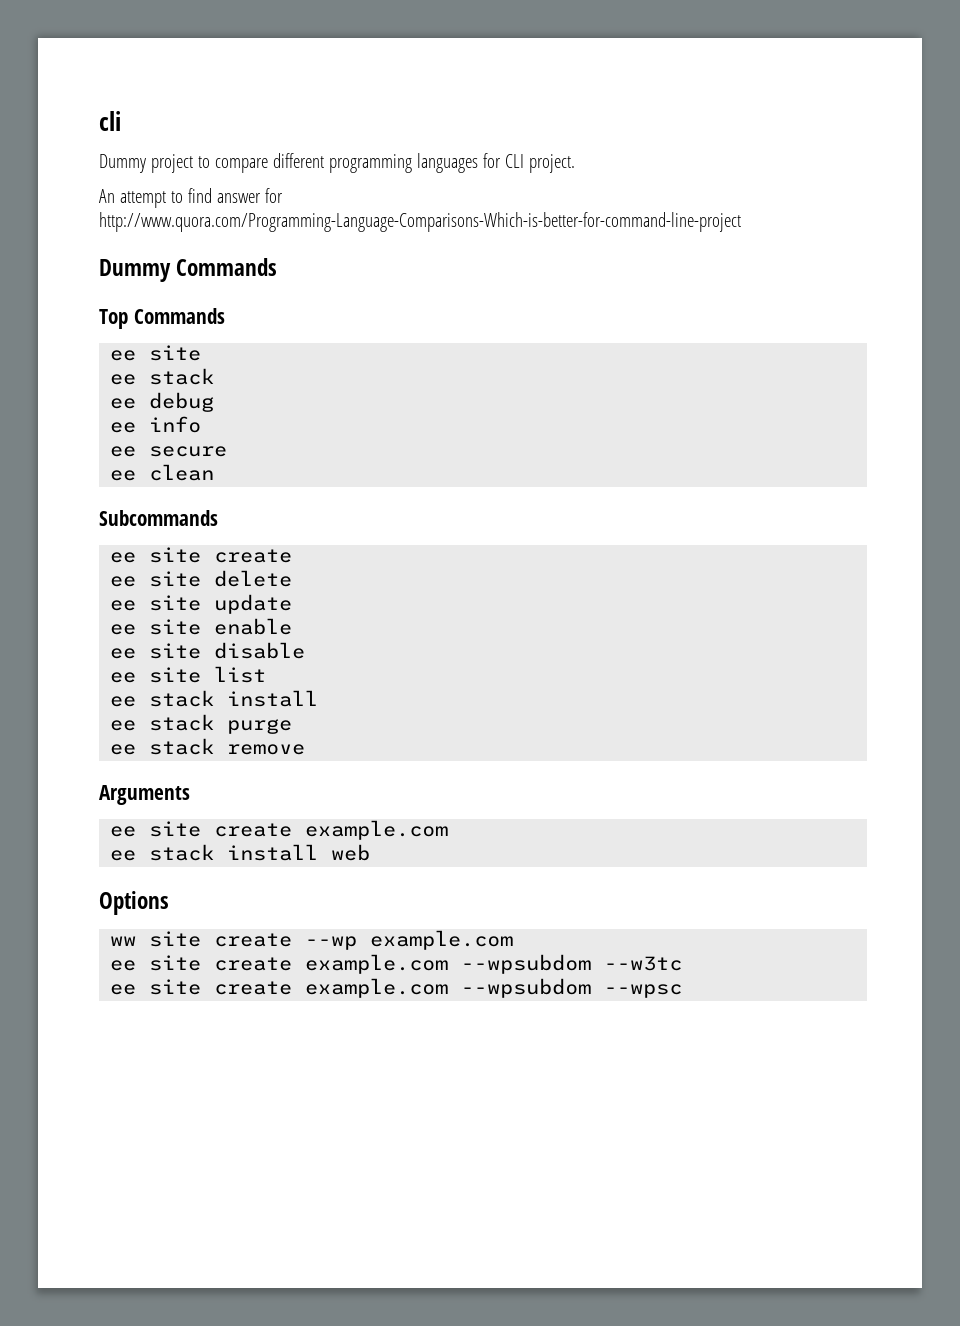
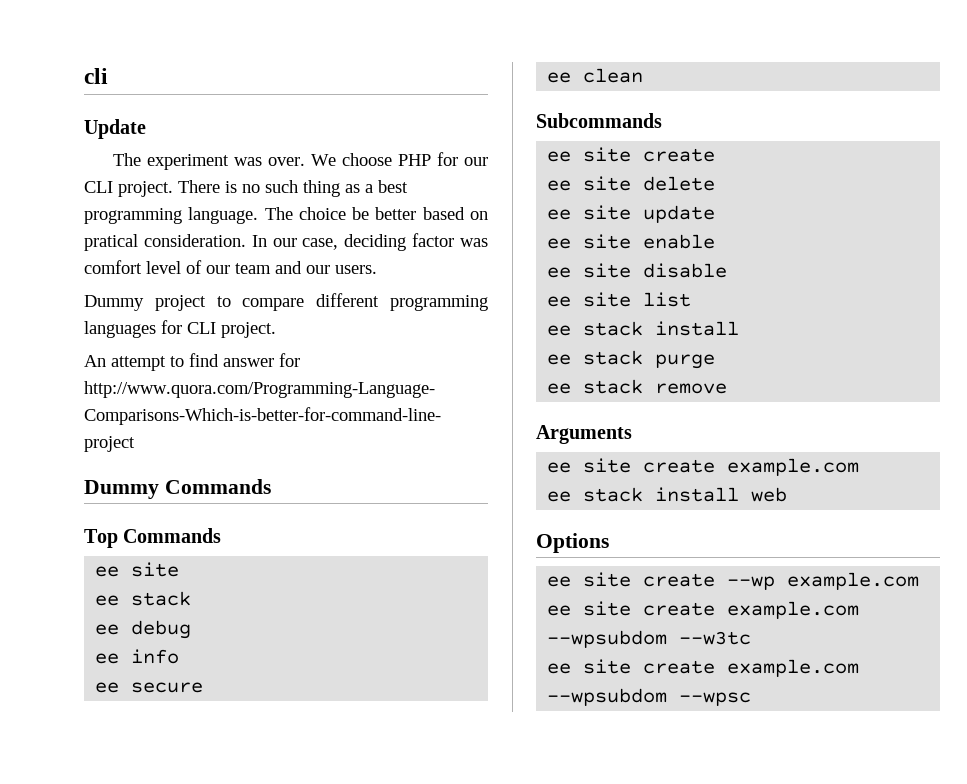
+ Update
+ The experiment was over. We choose PHP for our CLI project. There is no such thing as a best programming language. The choice be better based on pratical consideration. In our case, deciding factor was comfort level of our team and our users.
- ww site create --wp example.com
+ ee site create --wp example.com

